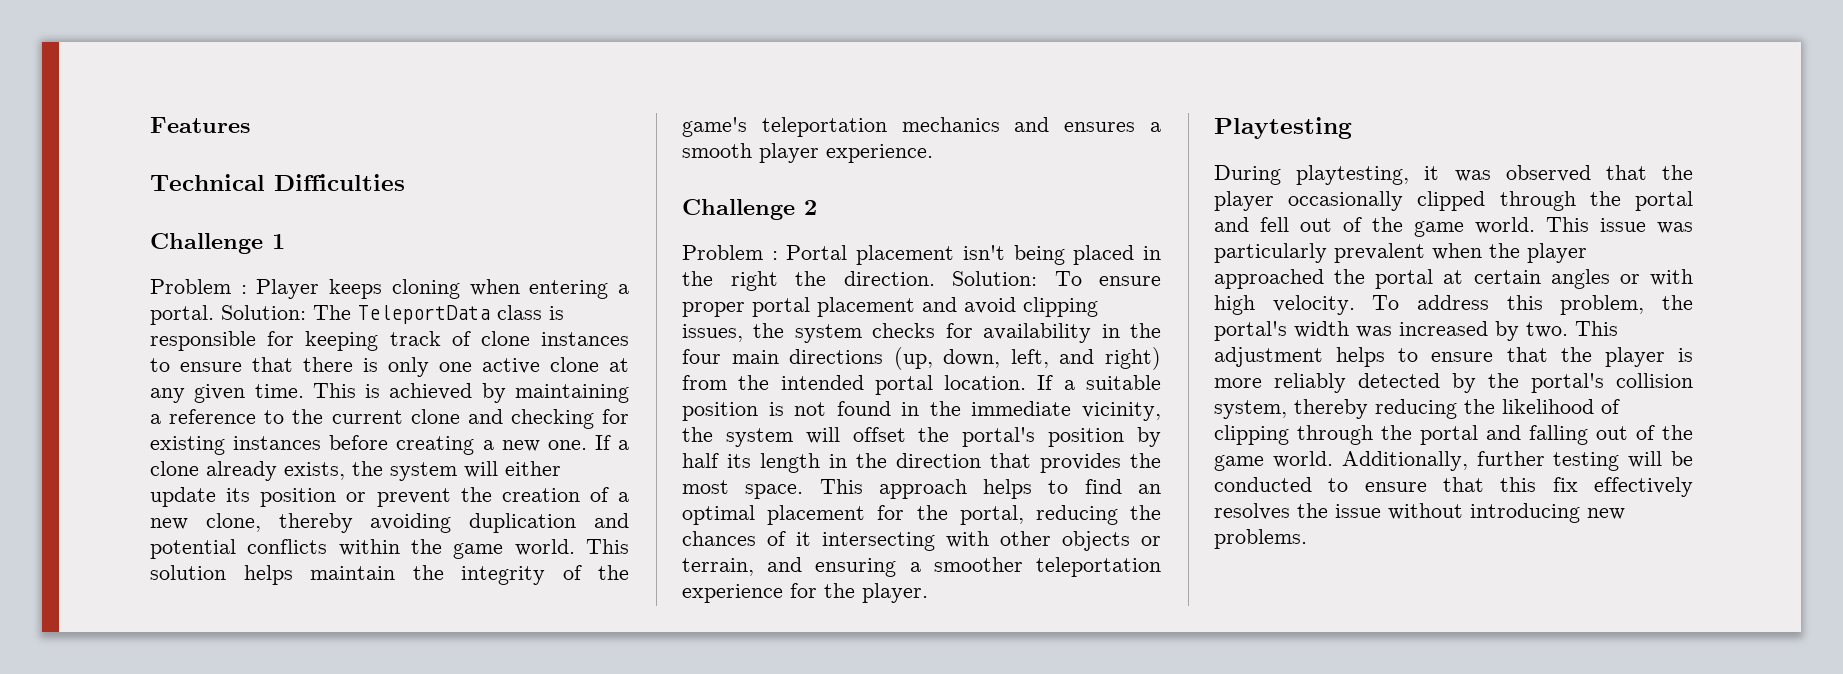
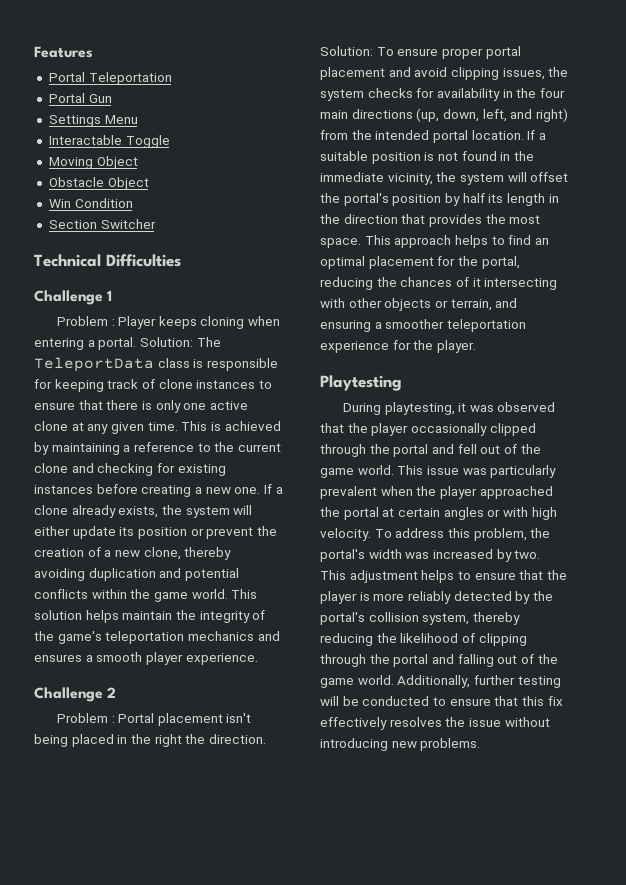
+ Portal Teleportation
+ Portal Gun
+ Settings Menu
+ Interactable Toggle
+ Moving Object
+ Obstacle Object
+ Win Condition
+ Section Switcher

